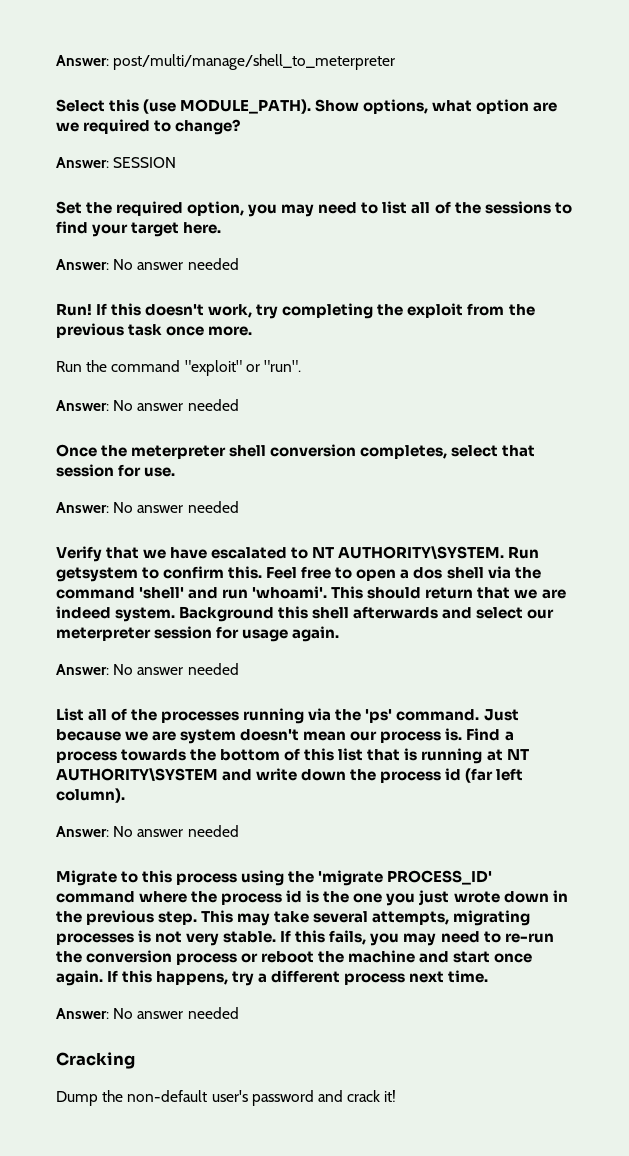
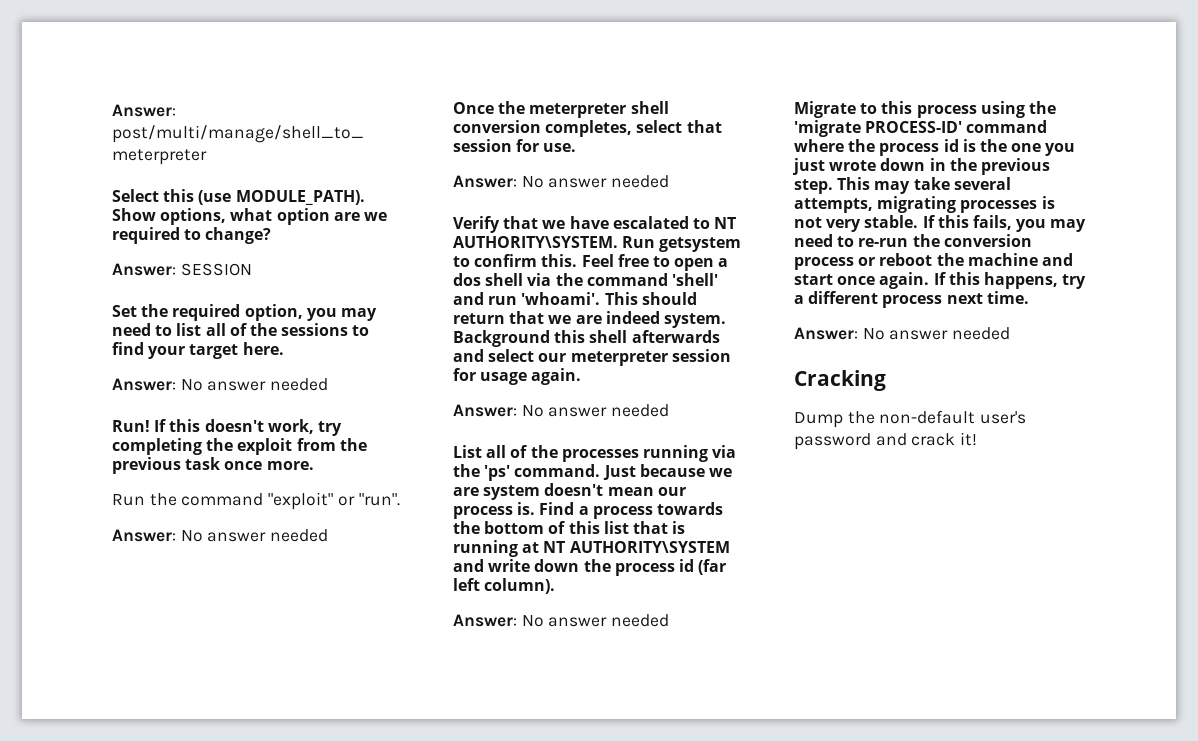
- Migrate to this process using the 'migrate PROCESS_ID' command where the process id is the one you just wrote down in the previous step.
+ Migrate to this process using the 'migrate PROCESS-ID' command where the process id is the one you just wrote down in the previous step.

